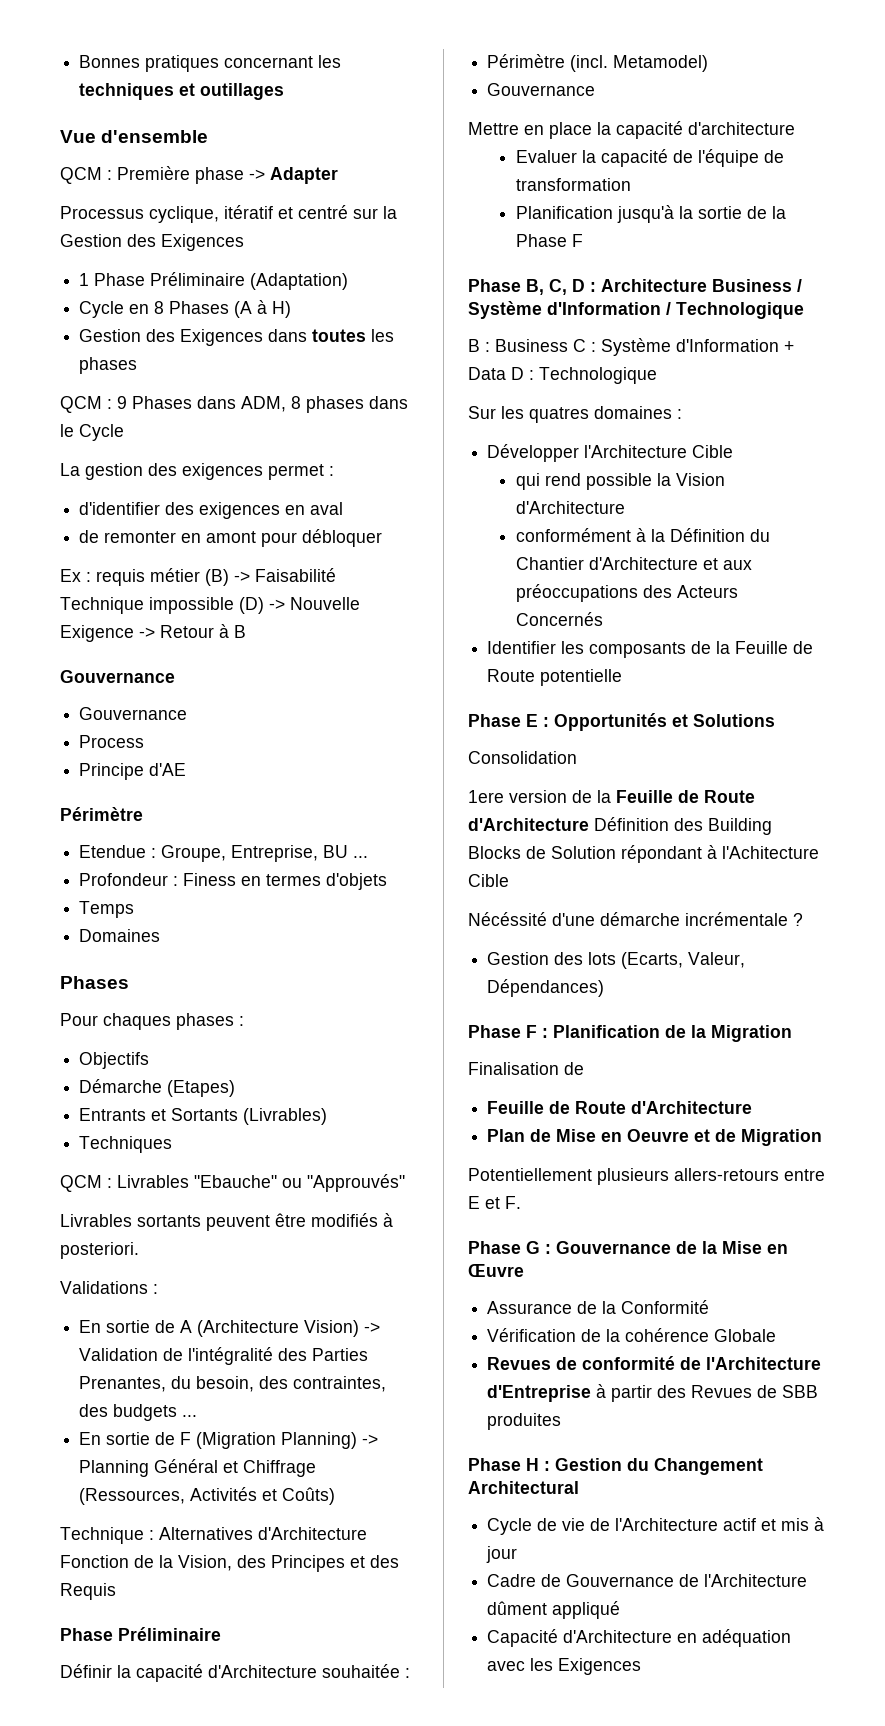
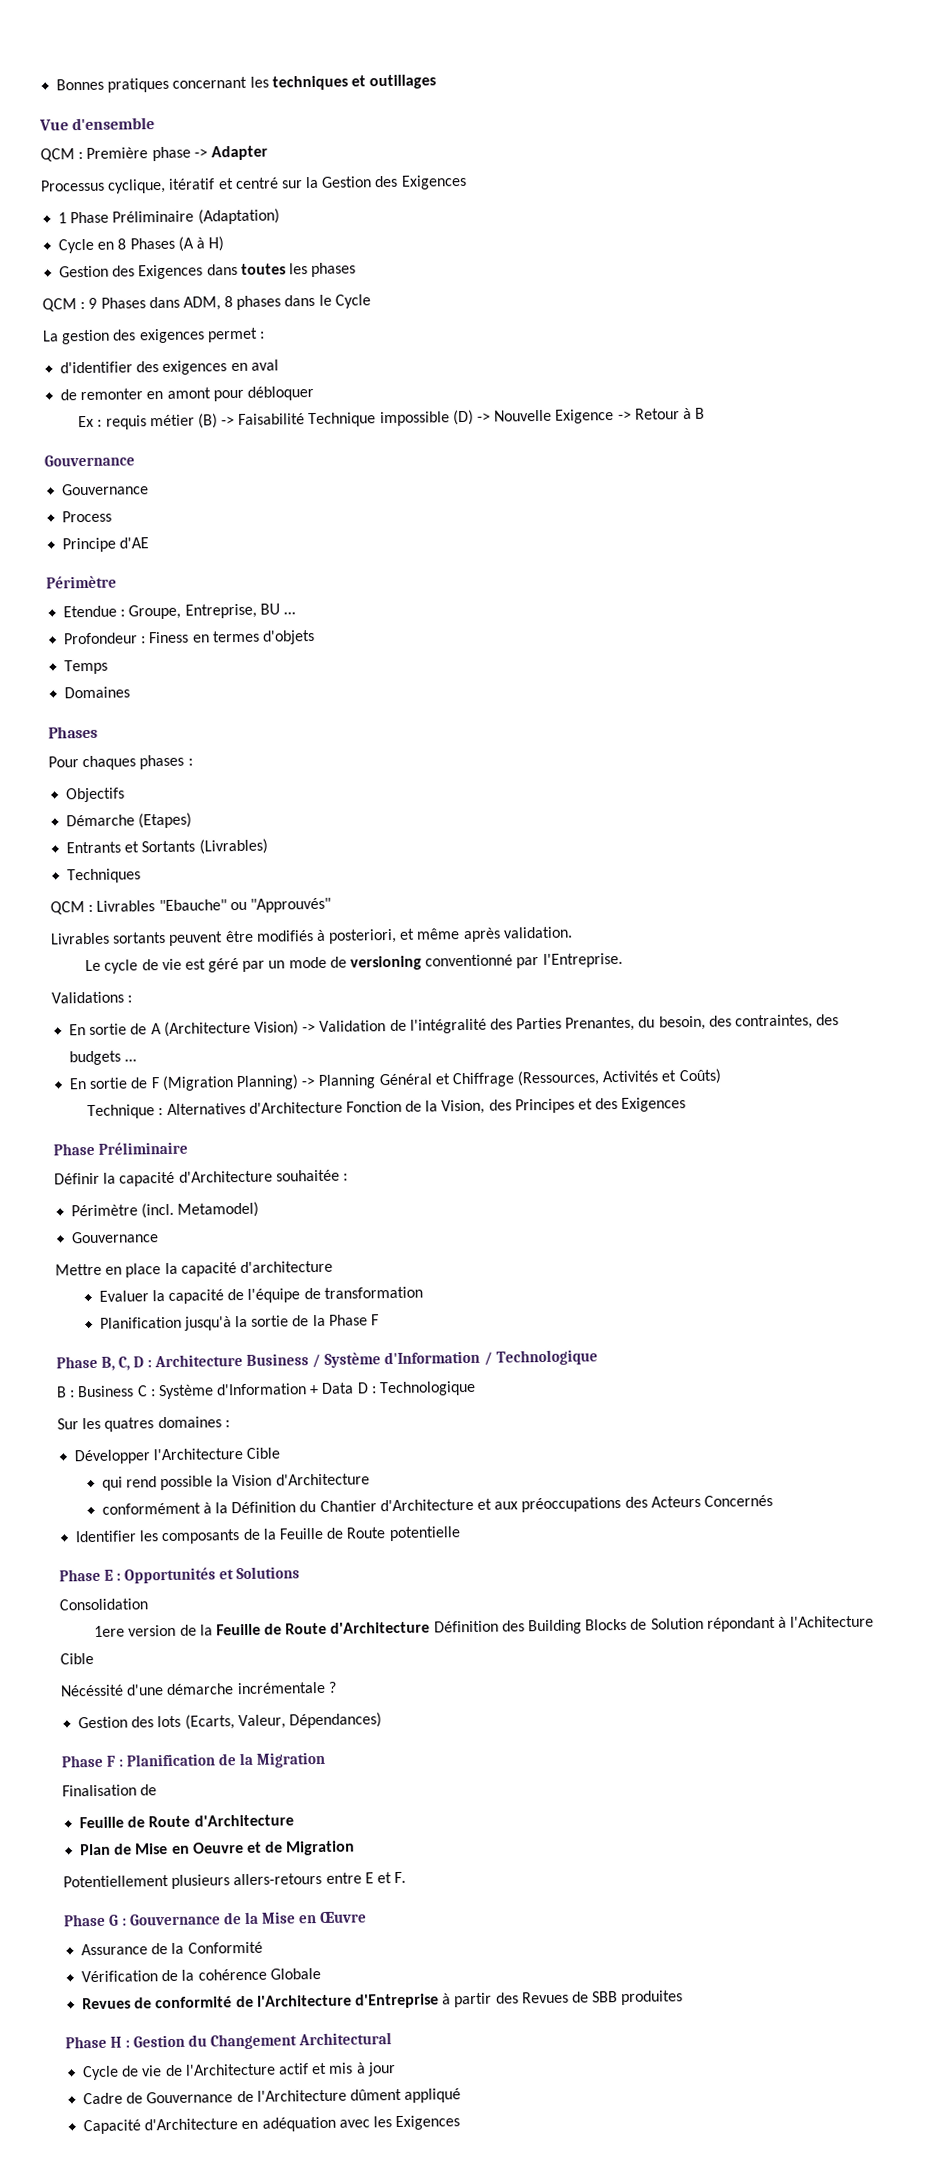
- Livrables sortants peuvent être modifiés à posteriori.
+ Livrables sortants peuvent être modifiés à posteriori, et même après validation.
+ Le cycle de vie est géré par un mode de versioning conventionné par l'Entreprise.
- Technique : Alternatives d'Architecture Fonction de la Vision, des Principes et des Requis
+ Technique : Alternatives d'Architecture Fonction de la Vision, des Principes et des Exigences

